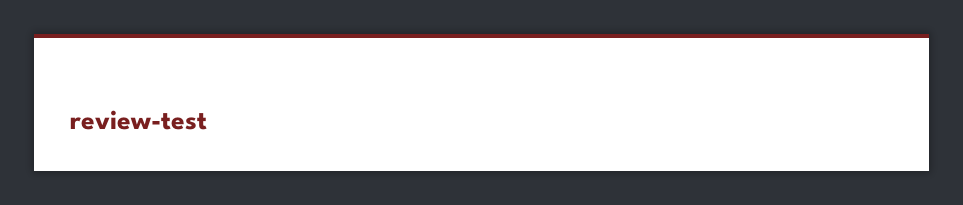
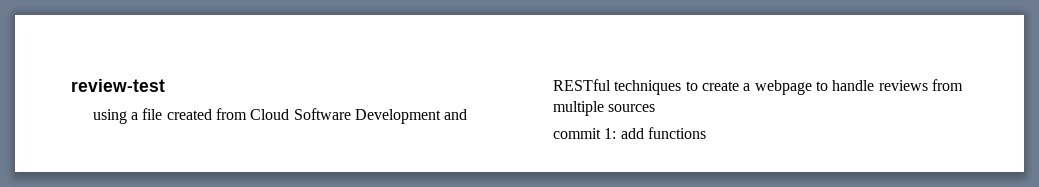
+ using a file created from Cloud Software Development and RESTful techniques to create a webpage to handle reviews from multiple sources
+ commit 1: add functions

